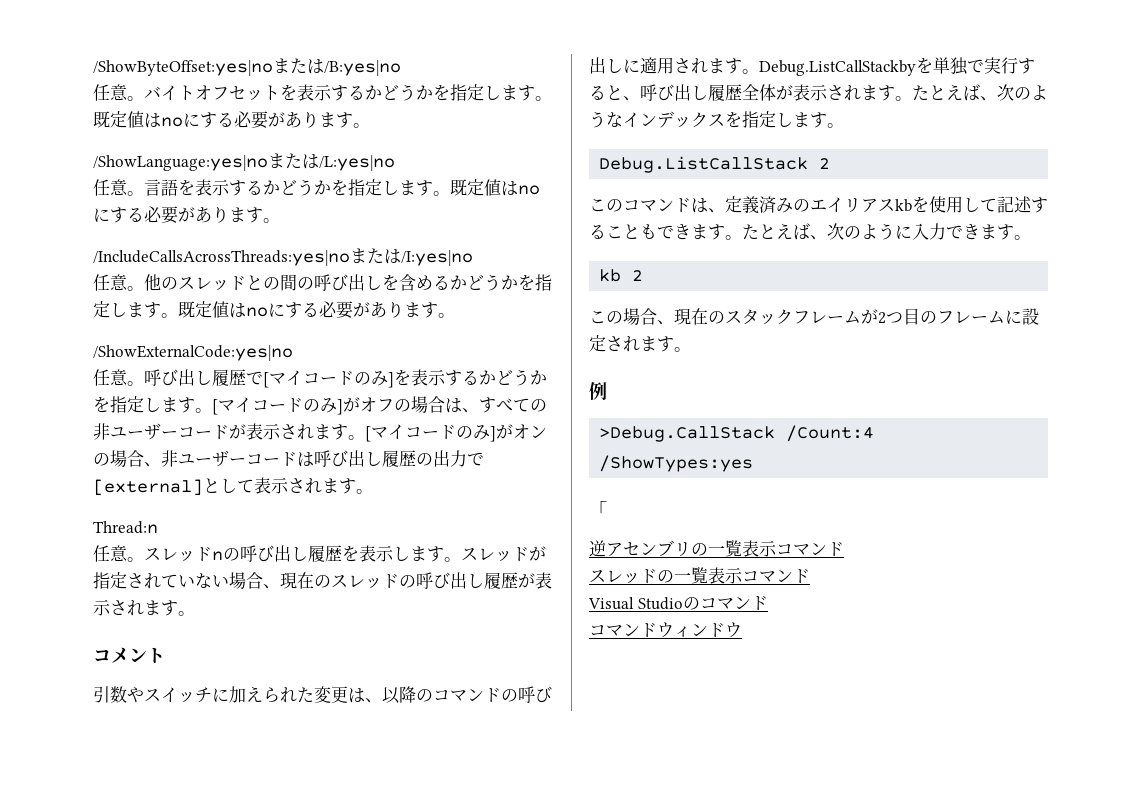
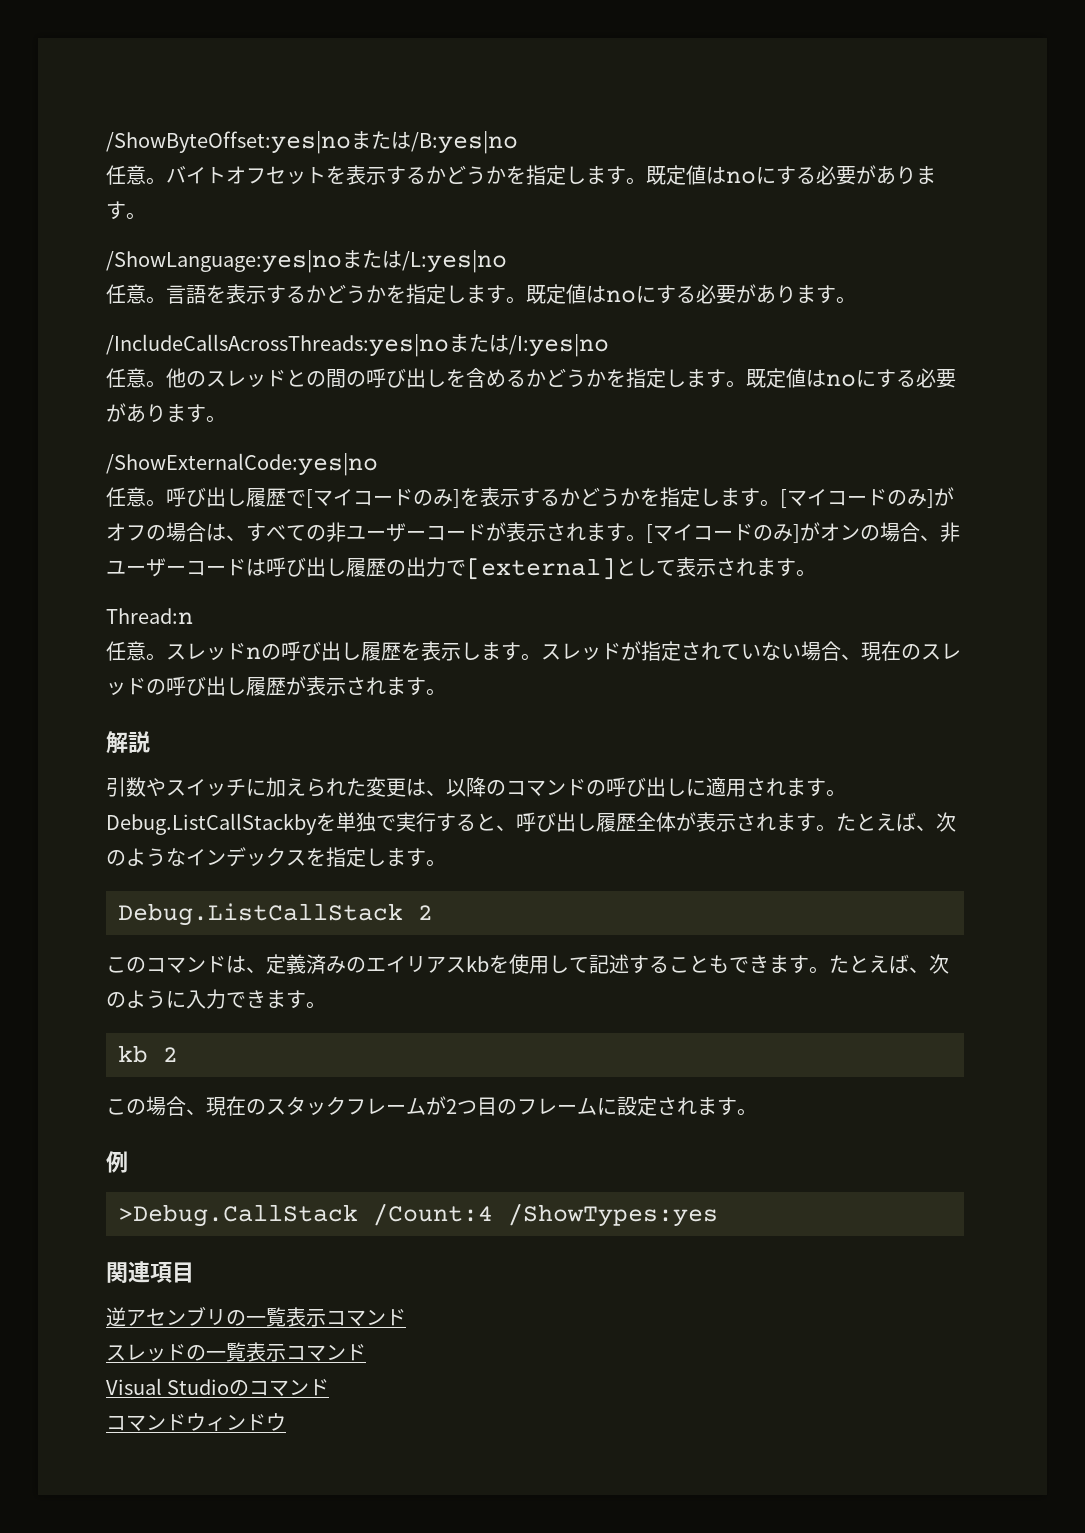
- コメント
+ 解説
- 「
+ 関連項目

